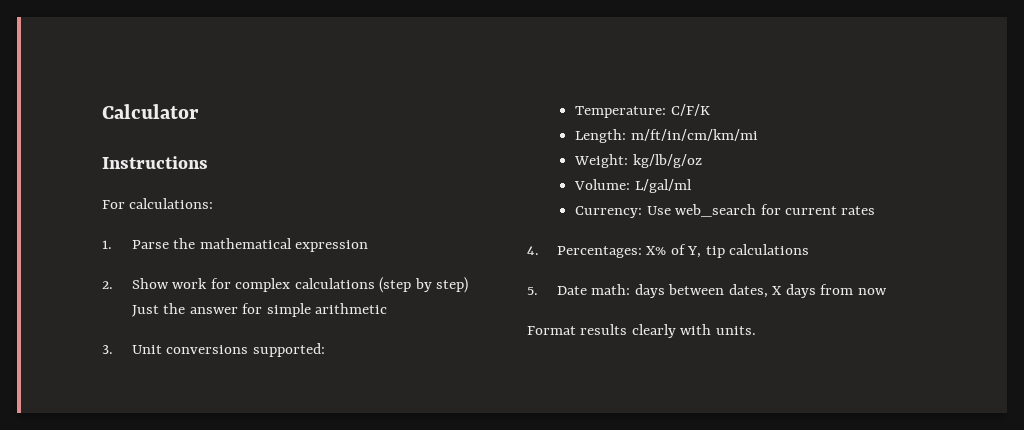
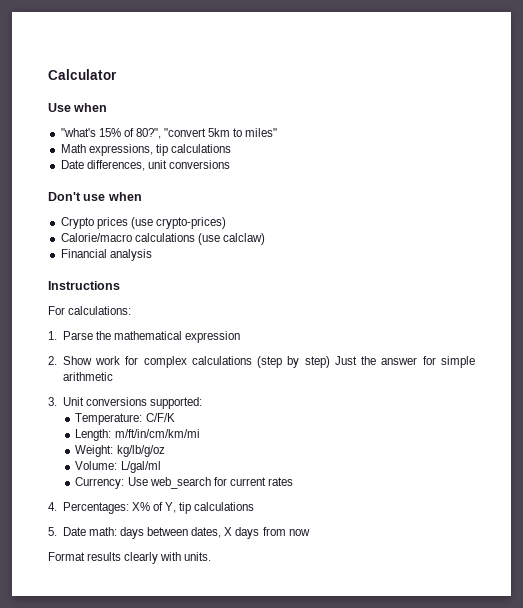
+ Use when
+ "what's 15% of 80?", "convert 5km to miles"
+ Math expressions, tip calculations
+ Date differences, unit conversions
+ Don't use when
+ Crypto prices (use crypto-prices)
+ Calorie/macro calculations (use calclaw)
+ Financial analysis

